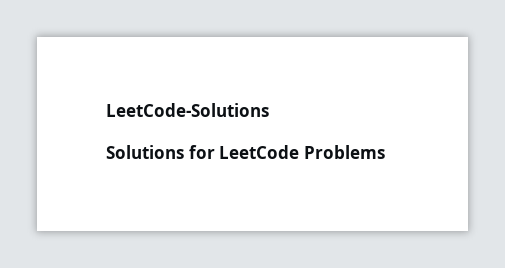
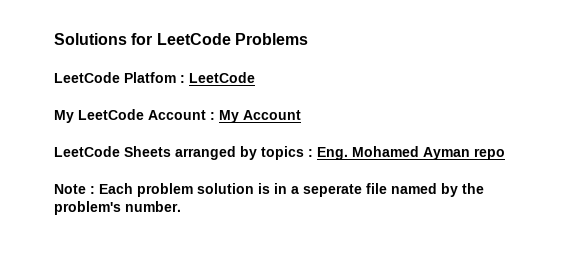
- LeetCode-Solutions
+ LeetCode Platfom : LeetCode
+ My LeetCode Account : My Account
+ LeetCode Sheets arranged by topics : Eng. Mohamed Ayman repo
+ Note : Each problem solution is in a seperate file named by the problem's number.

